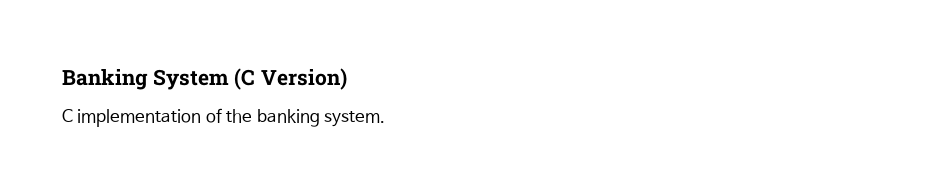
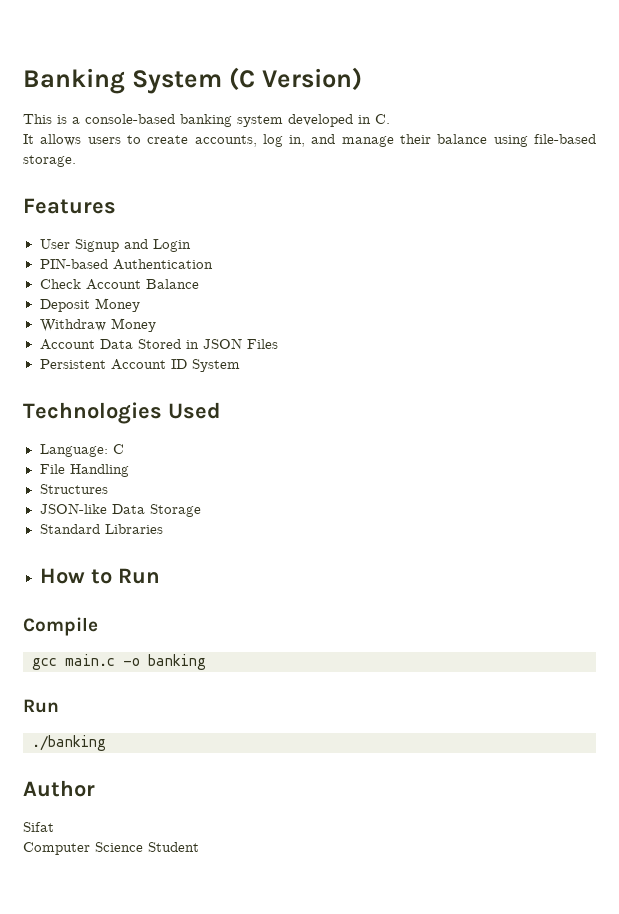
- C implementation of the banking system.
+ This is a console-based banking system developed in C.
+ It allows users to create accounts, log in, and manage their balance using file-based storage.
+ Features
+ User Signup and Login
+ PIN-based Authentication
+ Check Account Balance
+ Deposit Money
+ Withdraw Money
+ Account Data Stored in JSON Files
+ Persistent Account ID System
+ Technologies Used
+ Language: C
+ File Handling
+ Structures
+ JSON-like Data Storage
+ Standard Libraries
+ How to Run
+ Compile
+ gcc main.c -o banking
+ Run
+ ./banking
+ Author
+ Sifat
+ Computer Science Student

